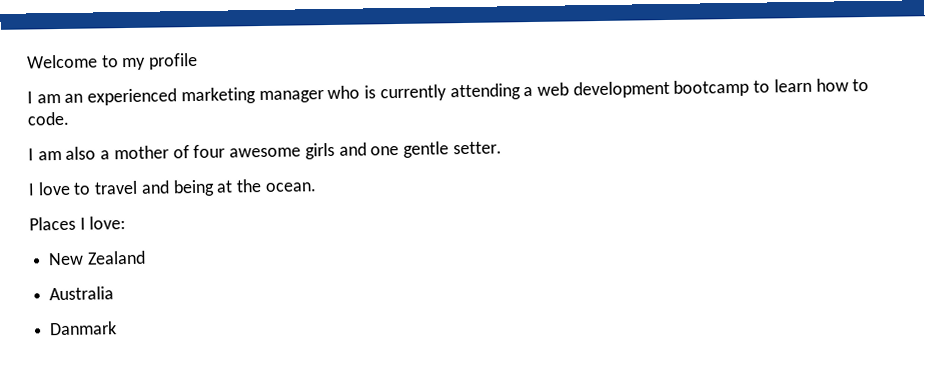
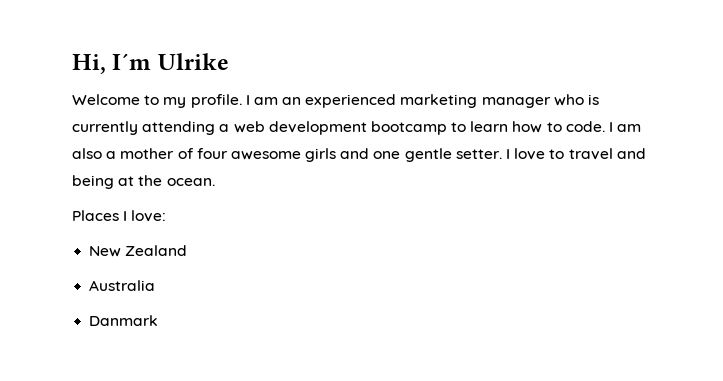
+ Hi, I´m Ulrike
- Welcome to my profile
- I am an experienced marketing manager who is currently attending a web development bootcamp to learn how to code.
- I am also a mother of four awesome girls and one gentle setter.
- I love to travel and being at the ocean.
+ Welcome to my profile. I am an experienced marketing manager who is currently attending a web development bootcamp to learn how to code. I am also a mother of four awesome girls and one gentle setter. I love to travel and being at the ocean.

